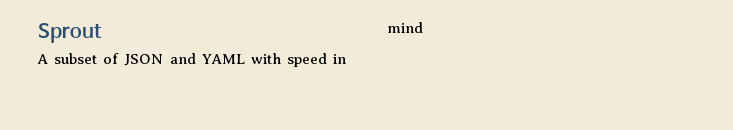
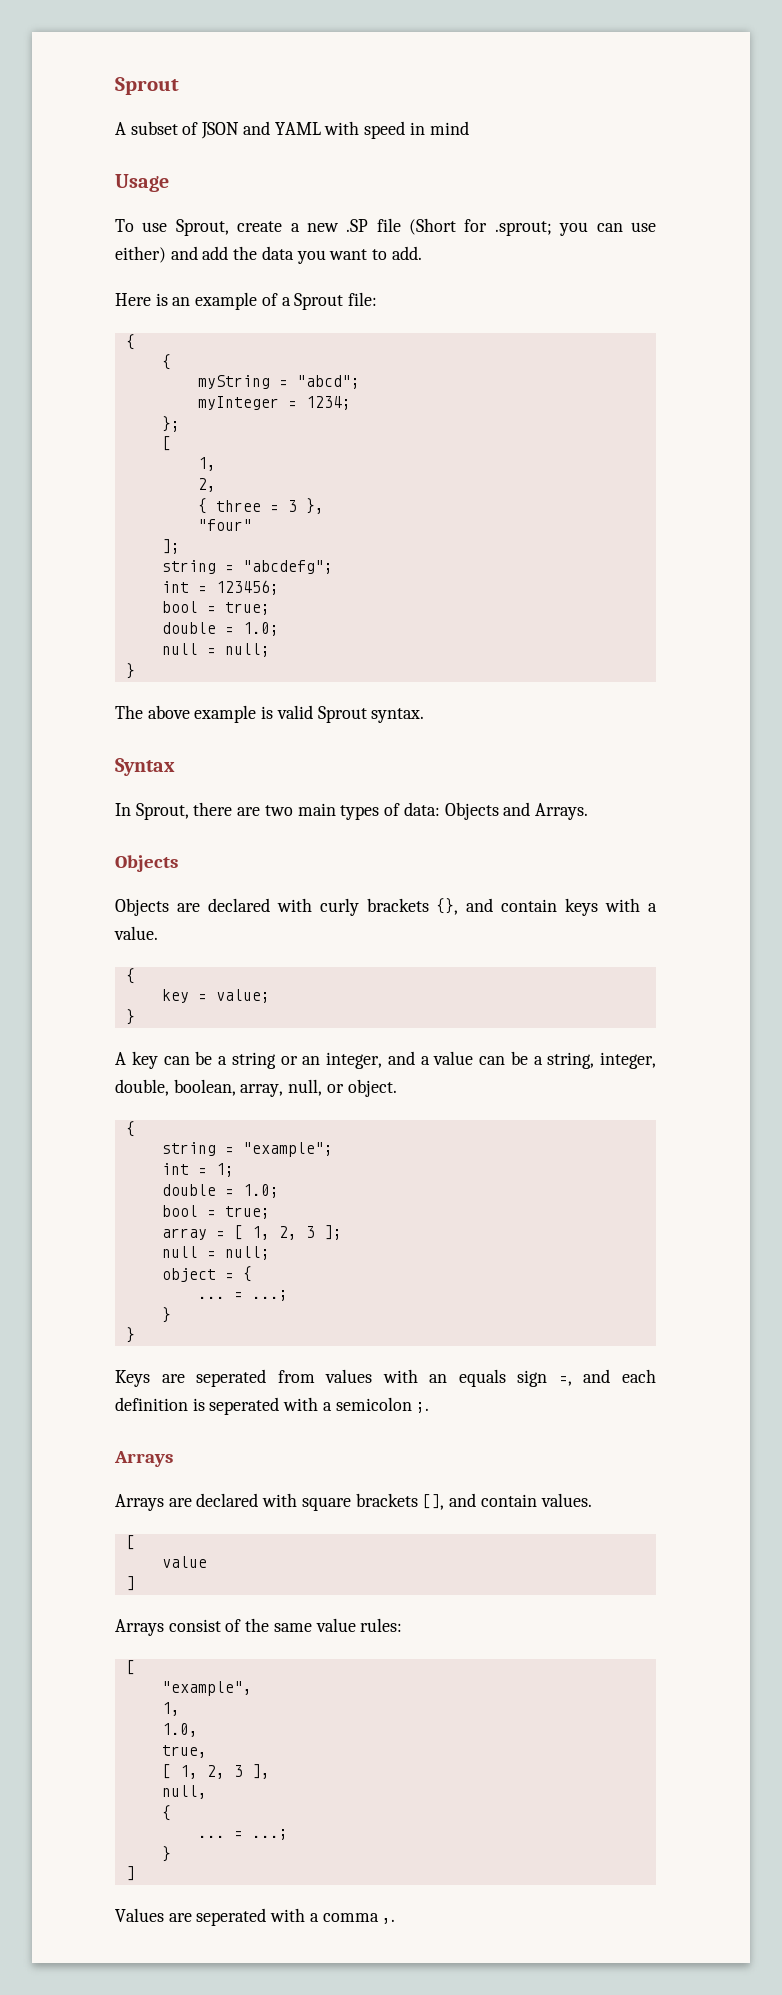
+ Usage
+ To use Sprout, create a new .SP file (Short for .sprout; you can use either) and add the data you want to add.
+ Here is an example of a Sprout file:
+ {
+ {
+ myString = "abcd";
+ myInteger = 1234;
+ };
+ [
+ 1,
+ 2,
+ { three = 3 },
+ "four"
+ ];
+ string = "abcdefg";
+ int = 123456;
+ bool = true;
+ double = 1.0;
+ null = null;
+ }
+ The above example is valid Sprout syntax.
+ Syntax
+ In Sprout, there are two main types of data: Objects and Arrays.
+ Objects
+ Objects are declared with curly brackets {}, and contain keys with a value.
+ {
+ key = value;
+ }
+ A key can be a string or an integer, and a value can be a string, integer, double, boolean, array, null, or object.
+ {
+ string = "example";
+ int = 1;
+ double = 1.0;
+ bool = true;
+ array = [ 1, 2, 3 ];
+ null = null;
+ object = {
+ ... = ...;
+ }
+ }
+ Keys are seperated from values with an equals sign =, and each definition is seperated with a semicolon ;.
+ Arrays
+ Arrays are declared with square brackets [], and contain values.
+ [
+ value
+ ]
+ Arrays consist of the same value rules:
+ [
+ "example",
+ 1,
+ 1.0,
+ true,
+ [ 1, 2, 3 ],
+ null,
+ {
+ ... = ...;
+ }
+ ]
+ Values are seperated with a comma ,.

